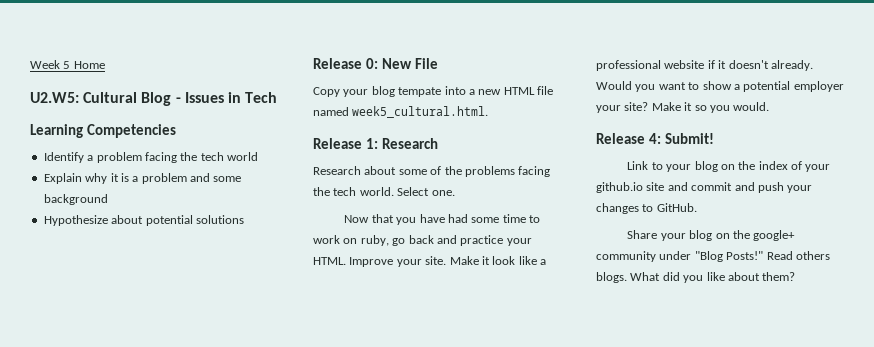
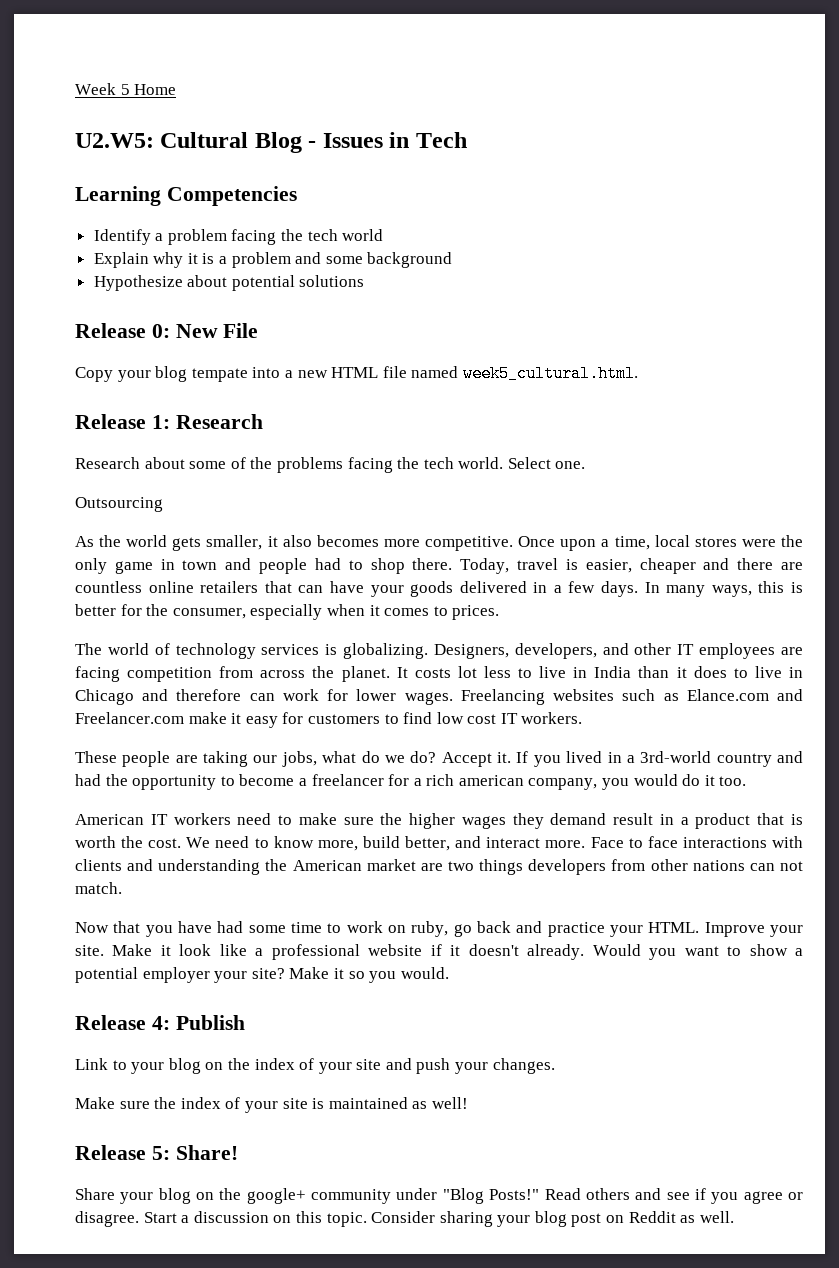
+ Outsourcing
+ As the world gets smaller, it also becomes more competitive. Once upon a time, local stores were the only game in town and people had to shop there. Today, travel is easier, cheaper and there are countless online retailers that can have your goods delivered in a few days. In many ways, this is better for the consumer, especially when it comes to prices.
+ The world of technology services is globalizing. Designers, developers, and other IT employees are facing competition from across the planet. It costs lot less to live in India than it does to live in Chicago and therefore can work for lower wages. Freelancing websites such as Elance.com and Freelancer.com make it easy for customers to find low cost IT workers.
+ These people are taking our jobs, what do we do? Accept it. If you lived in a 3rd-world country and had the opportunity to become a freelancer for a rich american company, you would do it too.
+ American IT workers need to make sure the higher wages they demand result in a product that is worth the cost. We need to know more, build better, and interact more. Face to face interactions with clients and understanding the American market are two things developers from other nations can not match.
- Release 4: Submit!
+ Release 4: Publish
- Link to your blog on the index of your github.io site and commit and push your changes to GitHub.
+ Link to your blog on the index of your site and push your changes.
+ Make sure the index of your site is maintained as well!
+ Release 5: Share!
- Read others blogs. What did you like about them?
+ Read others and see if you agree or disagree. Start a discussion on this topic. Consider sharing your blog post on Reddit as well.

